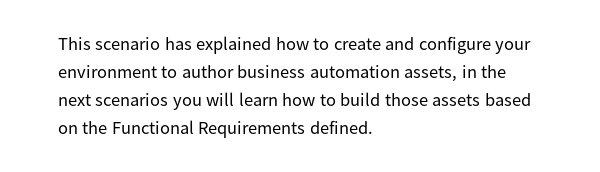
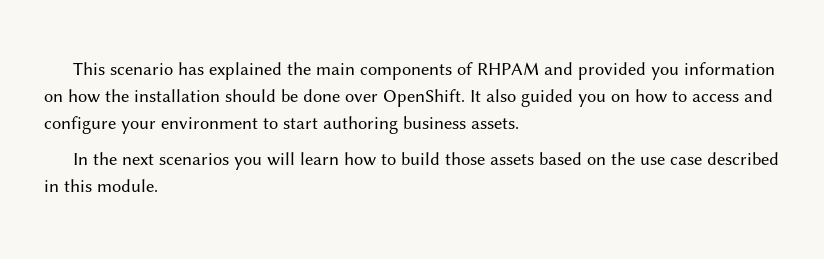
- This scenario has explained how to create and configure your environment to author business automation assets, in the next scenarios you will learn how to build those assets based on the Functional Requirements defined.
+ This scenario has explained the main components of RHPAM and provided you information on how the installation should be done over OpenShift. It also guided you on how to access and configure your environment to start authoring business assets.
+ In the next scenarios you will learn how to build those assets based on the use case described in this module.

